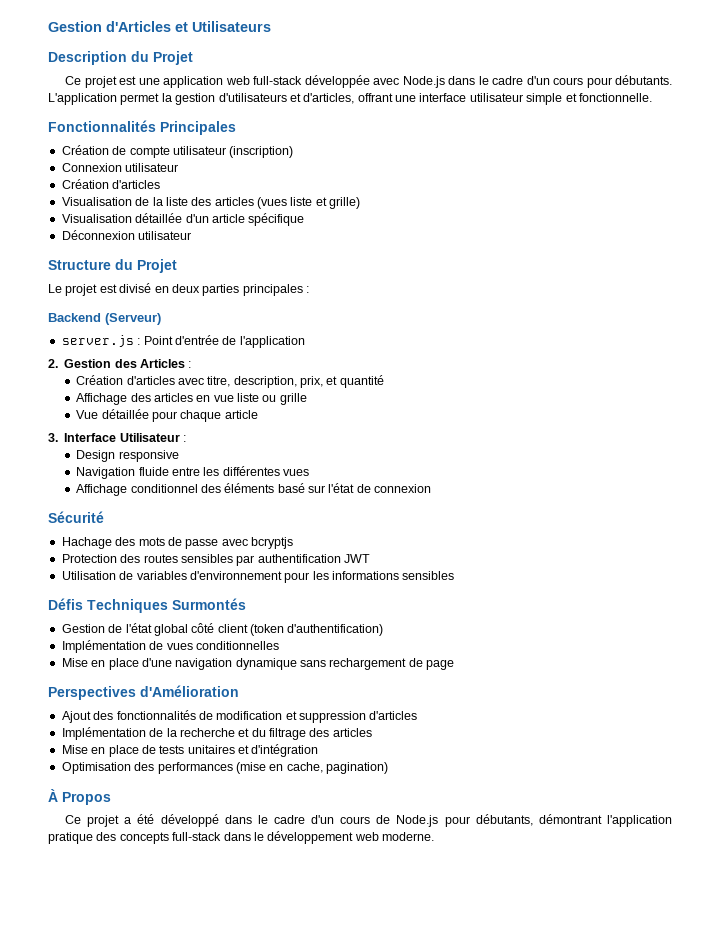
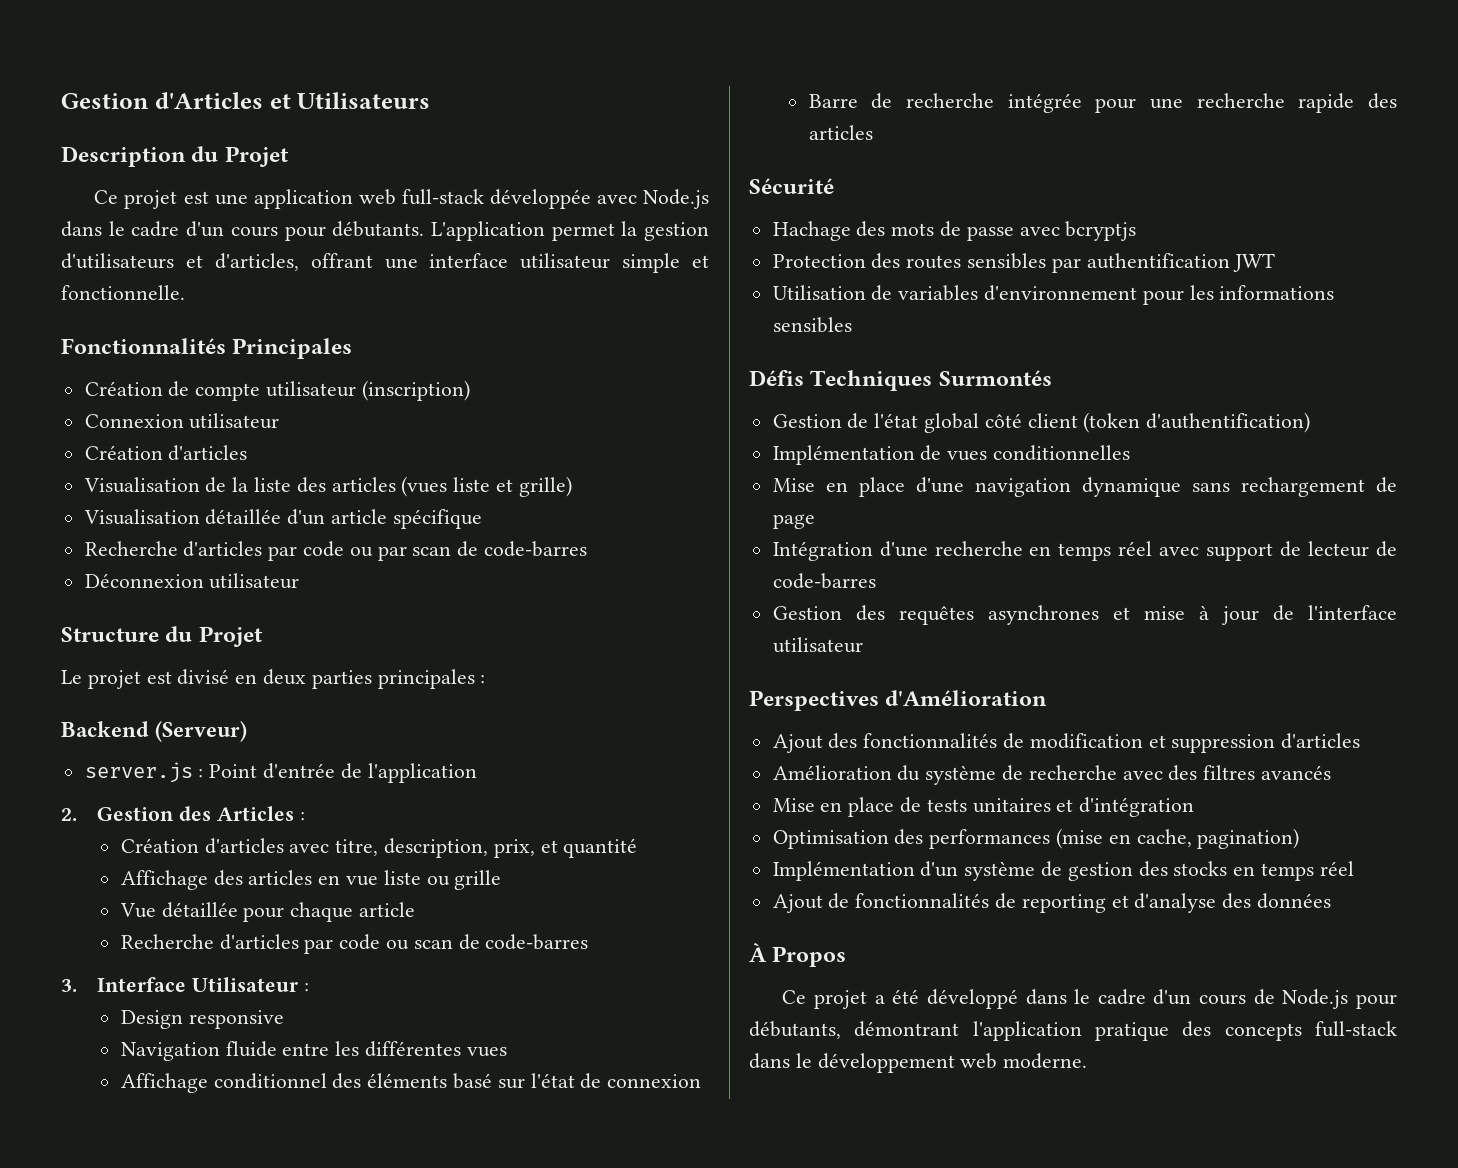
+ Recherche d'articles par code ou par scan de code-barres
+ Recherche d'articles par code ou scan de code-barres
+ Barre de recherche intégrée pour une recherche rapide des articles
+ Intégration d'une recherche en temps réel avec support de lecteur de code-barres
+ Gestion des requêtes asynchrones et mise à jour de l'interface utilisateur
- Implémentation de la recherche et du filtrage des articles
+ Amélioration du système de recherche avec des filtres avancés
+ Implémentation d'un système de gestion des stocks en temps réel
+ Ajout de fonctionnalités de reporting et d'analyse des données

